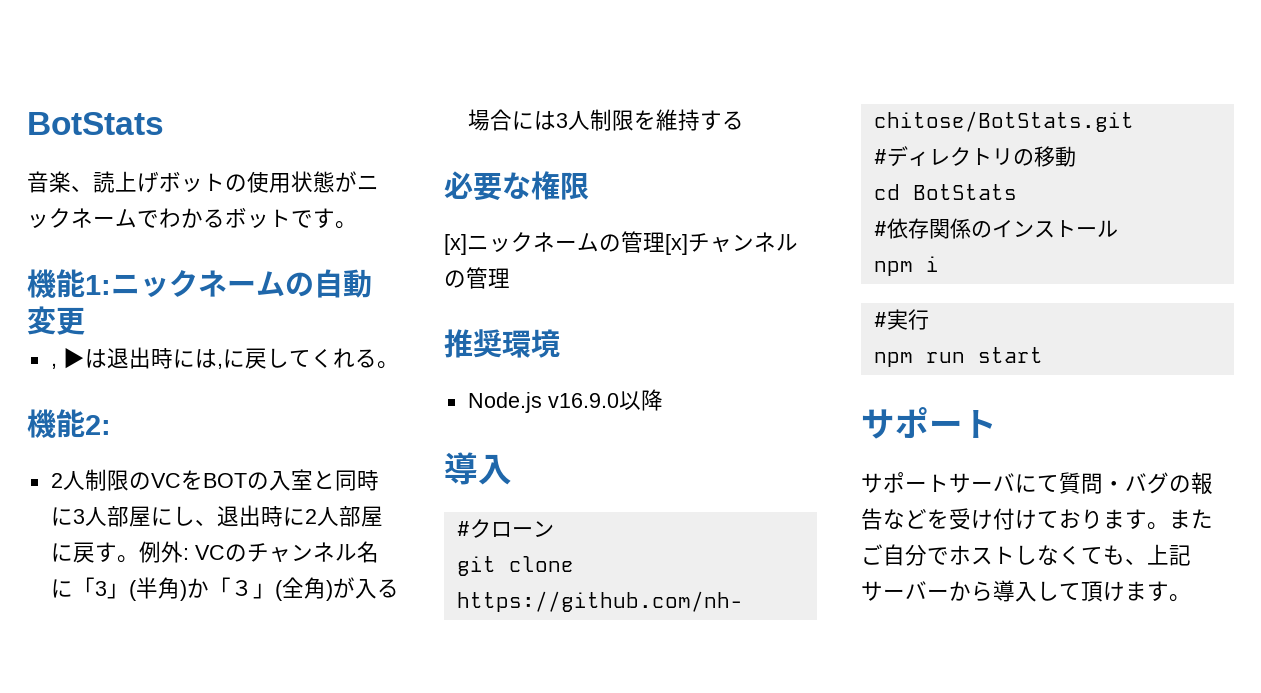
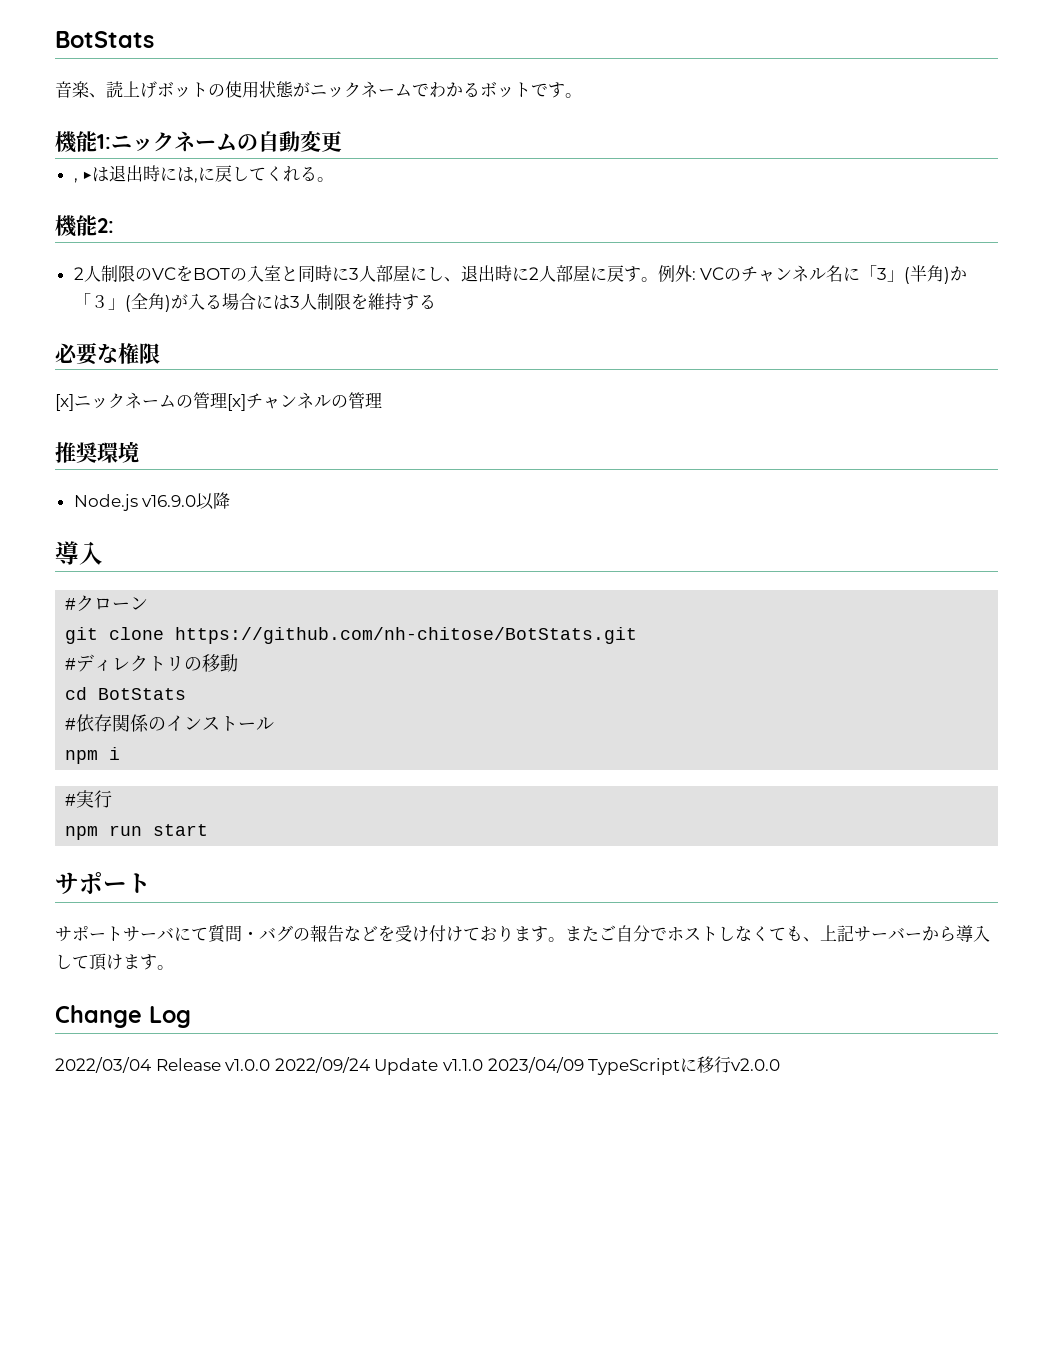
+ Change Log
+ 2022/03/04 Release v1.0.0 2022/09/24 Update v1.1.0 2023/04/09 TypeScriptに移行v2.0.0

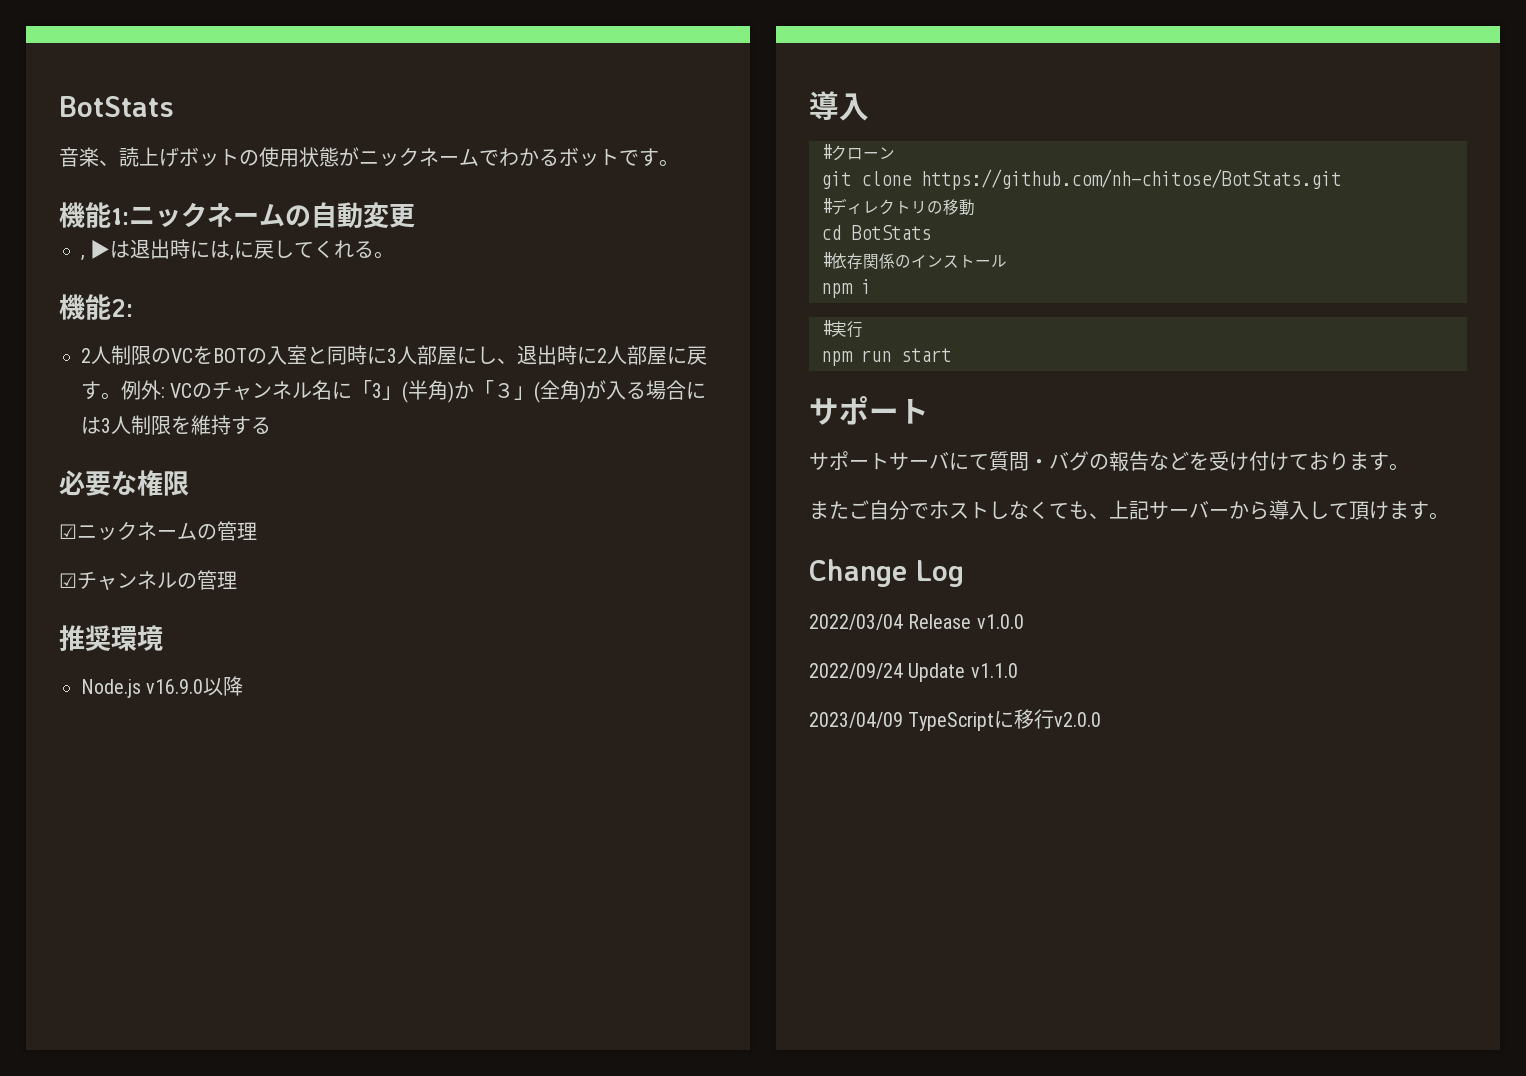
- [x]ニックネームの管理[x]チャンネルの管理
+ ☑ニックネームの管理
+ ☑チャンネルの管理
- サポートサーバにて質問・バグの報告などを受け付けております。またご自分でホストしなくても、上記サーバーから導入して頂けます。
+ サポートサーバにて質問・バグの報告などを受け付けております。
+ またご自分でホストしなくても、上記サーバーから導入して頂けます。
- 2022/03/04 Release v1.0.0 2022/09/24 Update v1.1.0 2023/04/09 TypeScriptに移行v2.0.0
+ 2022/03/04 Release v1.0.0
+ 2022/09/24 Update v1.1.0
+ 2023/04/09 TypeScriptに移行v2.0.0

